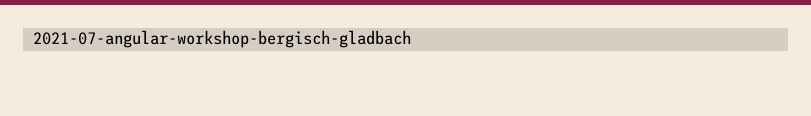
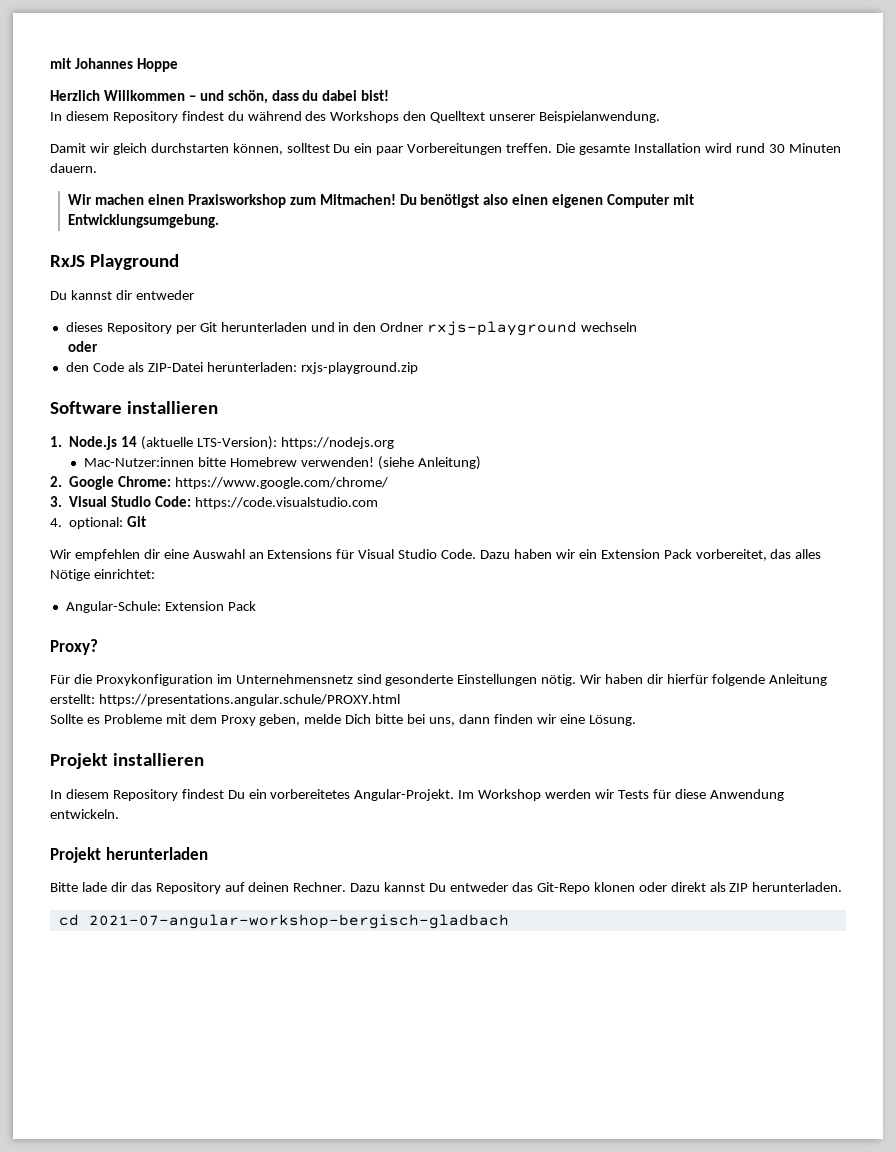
- 2021-07-angular-workshop-bergisch-gladbach
+ mit Johannes Hoppe
+ Herzlich Willkommen – und schön, dass du dabei bist!
+ In diesem Repository findest du während des Workshops den Quelltext unserer Beispielanwendung.
+ Damit wir gleich durchstarten können, solltest Du ein paar Vorbereitungen treffen. Die gesamte Installation wird rund 30 Minuten dauern.
+ Wir machen einen Praxisworkshop zum Mitmachen! Du benötigst also einen eigenen Computer mit Entwicklungsumgebung.
+ RxJS Playground
+ Du kannst dir entweder
+ dieses Repository per Git herunterladen und in den Ordner rxjs-playground wechseln
+ oder
+ den Code als ZIP-Datei herunterladen: rxjs-playground.zip
+ Software installieren
+ 1. Node.js 14 (aktuelle LTS-Version): https://nodejs.org
+ Mac-Nutzer:innen bitte Homebrew verwenden! (siehe Anleitung)
+ 2. Google Chrome: https://www.google.com/chrome/
+ 3. Visual Studio Code: https://code.visualstudio.com
+ 4. optional: Git
+ Wir empfehlen dir eine Auswahl an Extensions für Visual Studio Code. Dazu haben wir ein Extension Pack vorbereitet, das alles Nötige einrichtet:
+ Angular-Schule: Extension Pack
+ Proxy?
+ Für die Proxykonfiguration im Unternehmensnetz sind gesonderte Einstellungen nötig. Wir haben dir hierfür folgende Anleitung erstellt: https://presentations.angular.schule/PROXY.html
+ Sollte es Probleme mit dem Proxy geben, melde Dich bitte bei uns, dann finden wir eine Lösung.
+ Projekt installieren
+ In diesem Repository findest Du ein vorbereitetes Angular-Projekt. Im Workshop werden wir Tests für diese Anwendung entwickeln.
+ Projekt herunterladen
+ Bitte lade dir das Repository auf deinen Rechner. Dazu kannst Du entweder das Git-Repo klonen oder direkt als ZIP herunterladen.
+ cd 2021-07-angular-workshop-bergisch-gladbach

